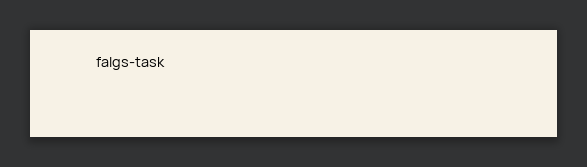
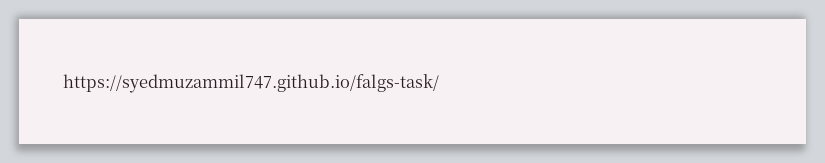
- falgs-task
+ https://syedmuzammil747.github.io/falgs-task/

